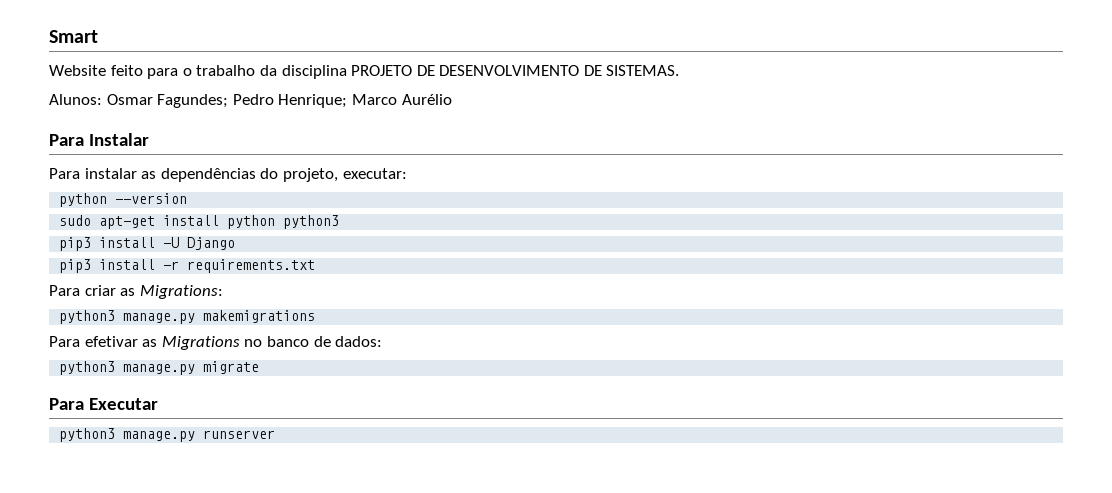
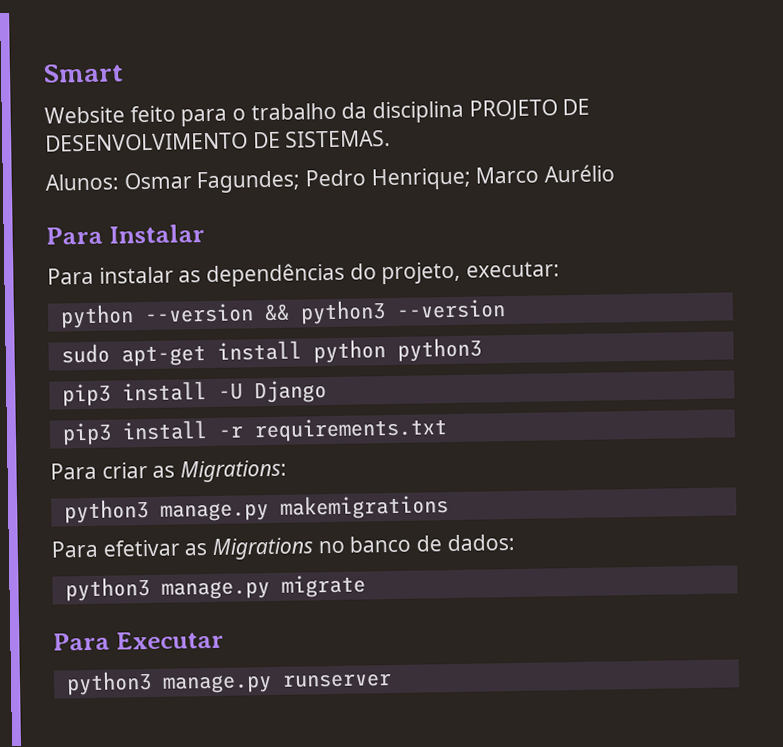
- python --version
+ python --version && python3 --version

